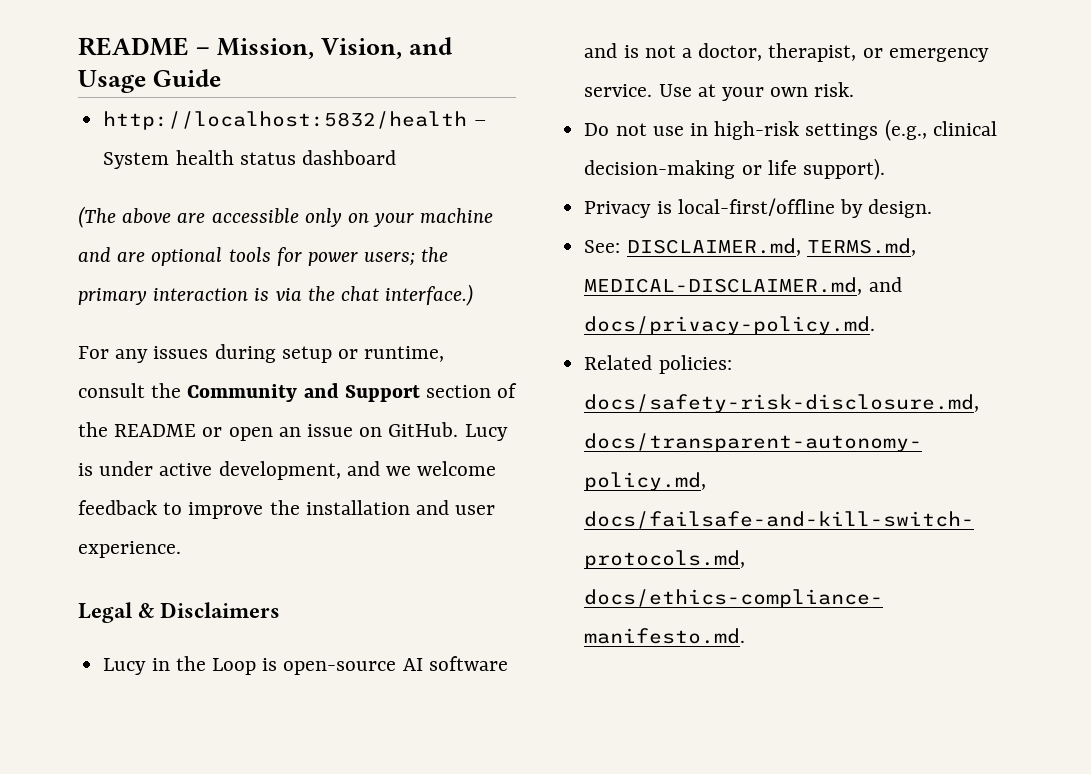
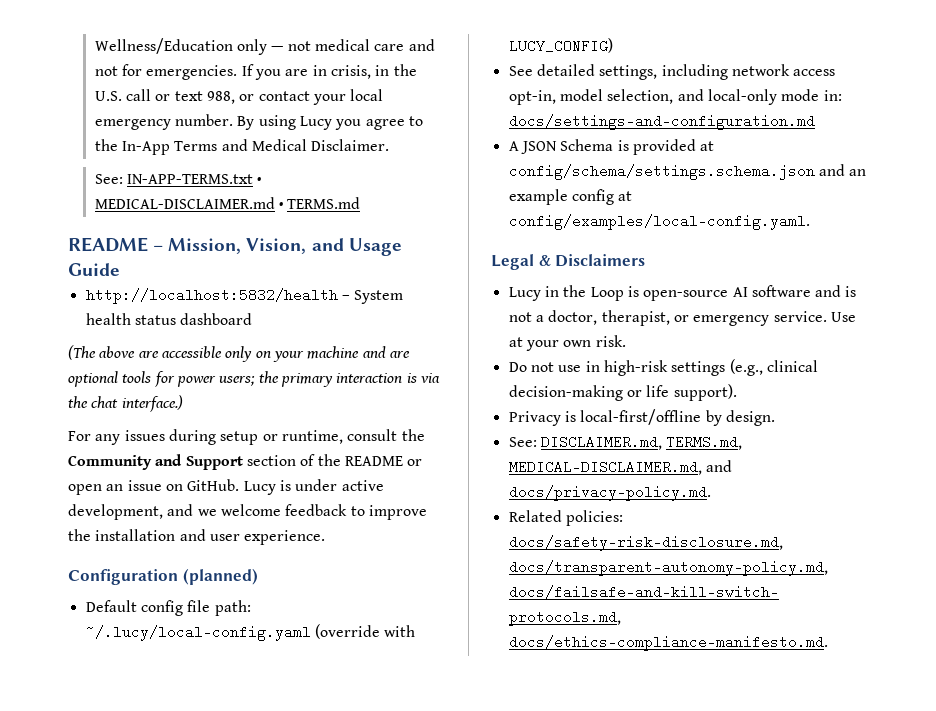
+ Wellness/Education only — not medical care and not for emergencies. If you are in crisis, in the U.S. call or text 988, or contact your local emergency number. By using Lucy you agree to the In‑App Terms and Medical Disclaimer.
+ See: IN-APP-TERMS.txt • MEDICAL-DISCLAIMER.md • TERMS.md
+ Configuration (planned)
+ Default config file path: ~/.lucy/local-config.yaml (override with LUCY_CONFIG)
+ See detailed settings, including network access opt-in, model selection, and local-only mode in: docs/settings-and-configuration.md
+ A JSON Schema is provided at config/schema/settings.schema.json and an example config at config/examples/local-config.yaml.

